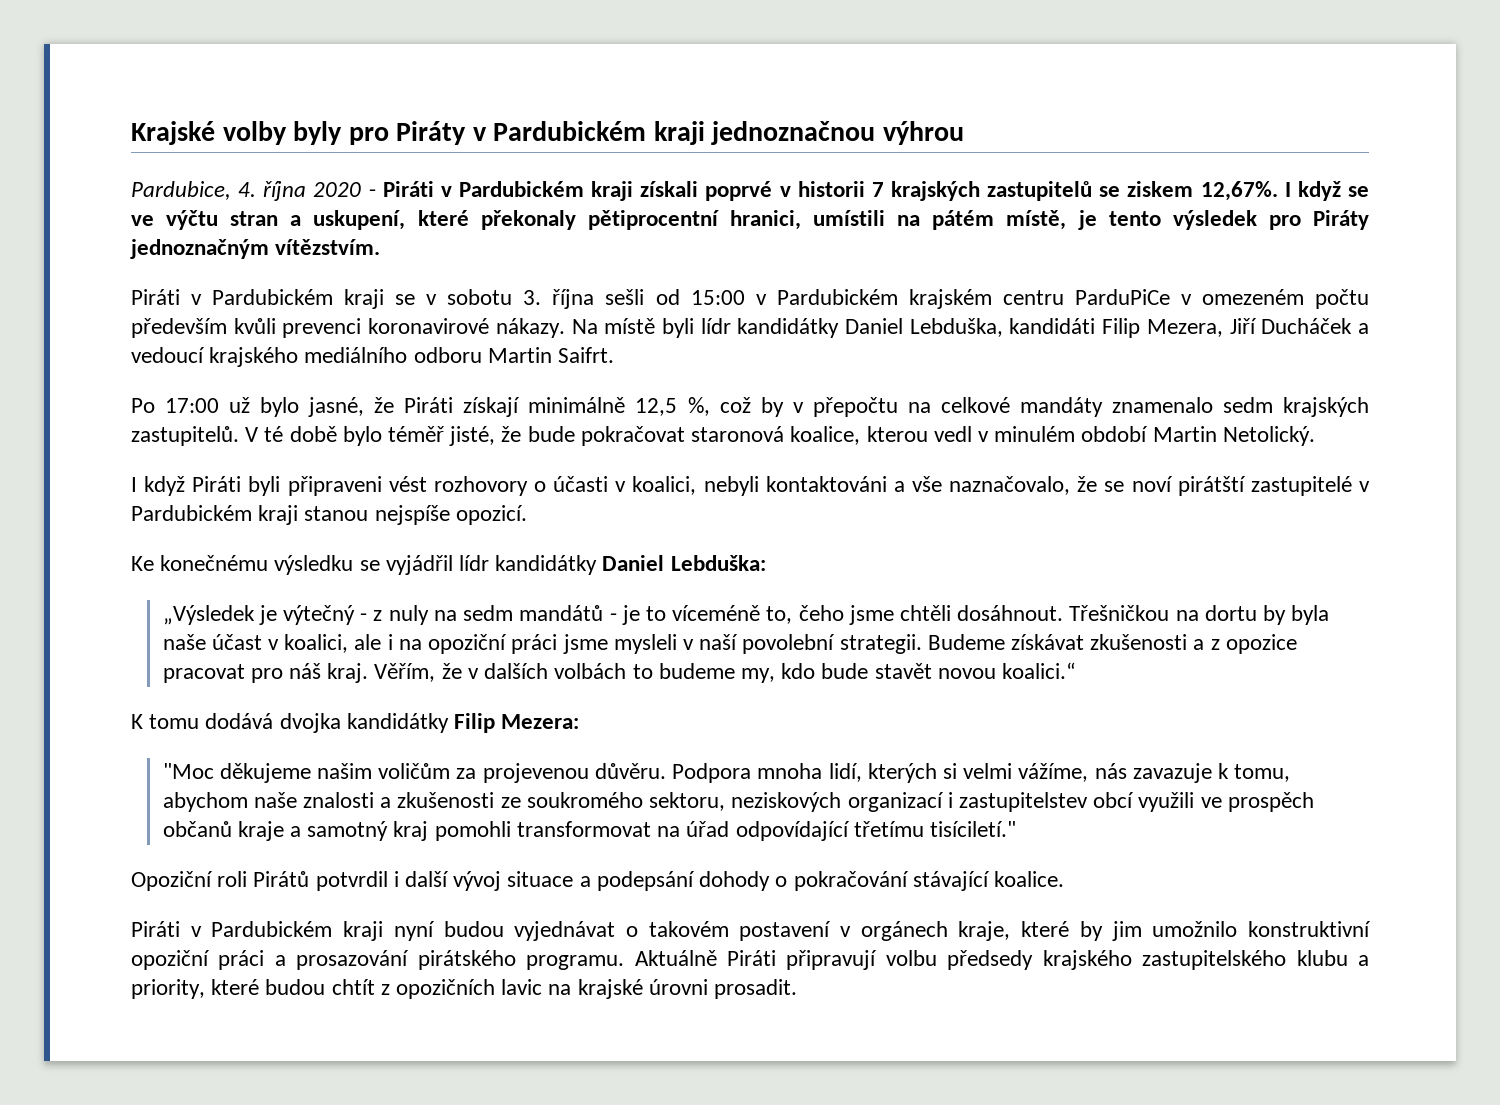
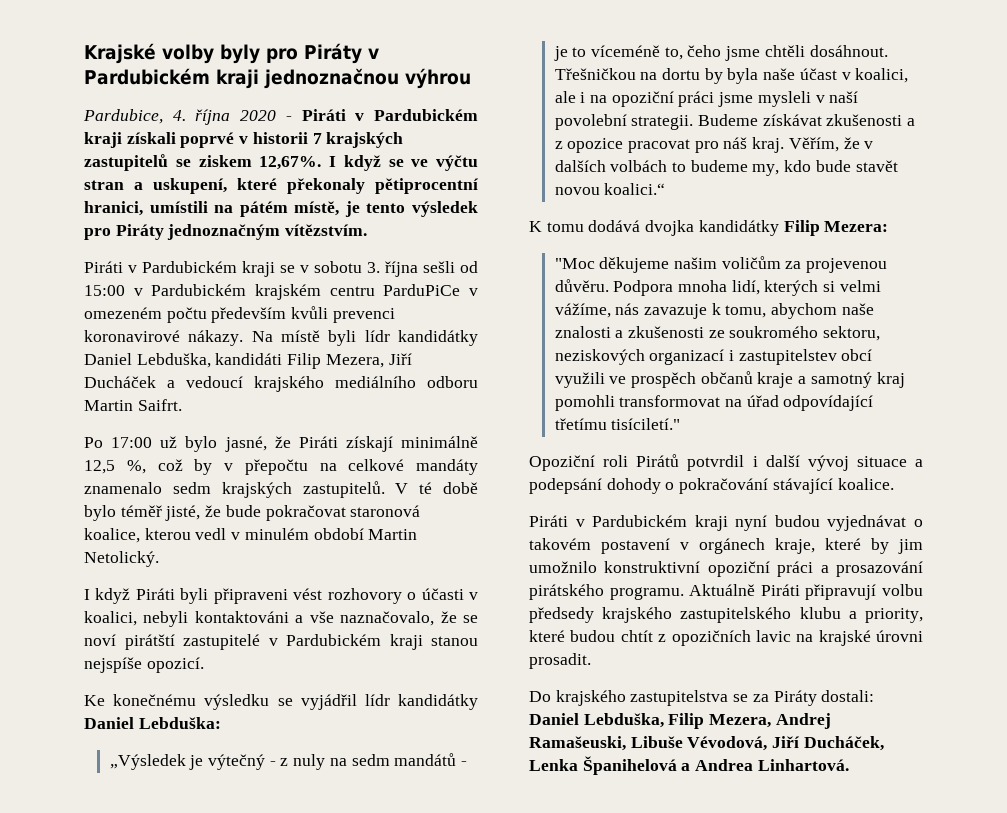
+ Do krajského zastupitelstva se za Piráty dostali: Daniel Lebduška, Filip Mezera, Andrej Ramašeuski, Libuše Vévodová, Jiří Ducháček, Lenka Španihelová a Andrea Linhartová.

